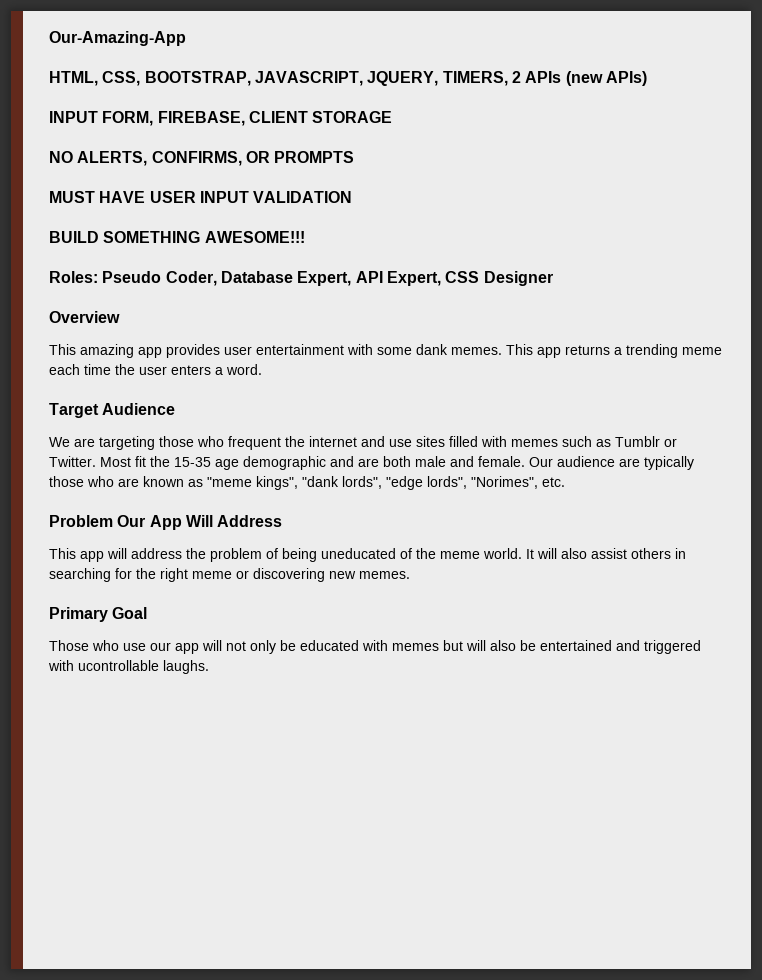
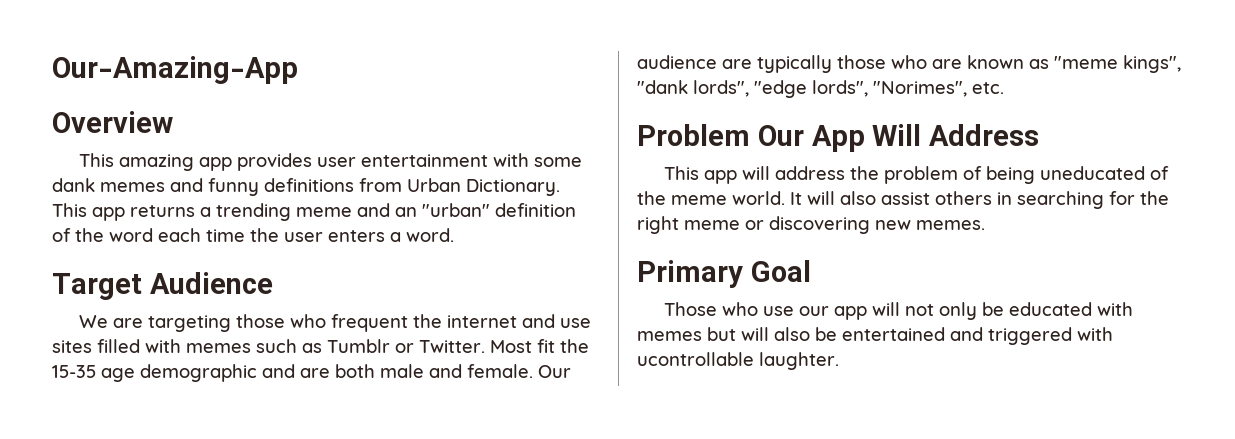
- HTML, CSS, BOOTSTRAP, JAVASCRIPT, JQUERY, TIMERS, 2 APIs (new APIs)
- INPUT FORM, FIREBASE, CLIENT STORAGE
- NO ALERTS, CONFIRMS, OR PROMPTS
- MUST HAVE USER INPUT VALIDATION
- BUILD SOMETHING AWESOME!!!
- Roles: Pseudo Coder, Database Expert, API Expert, CSS Designer
- This amazing app provides user entertainment with some dank memes.
+ This amazing app provides user entertainment with some dank memes and funny definitions from Urban Dictionary.
- This app returns a trending meme each time the user enters a word.
+ This app returns a trending meme and an "urban" definition of the word each time the user enters a word.
- Those who use our app will not only be educated with memes but will also be entertained and triggered with ucontrollable laughs.
+ Those who use our app will not only be educated with memes but will also be entertained and triggered with ucontrollable laughter.

